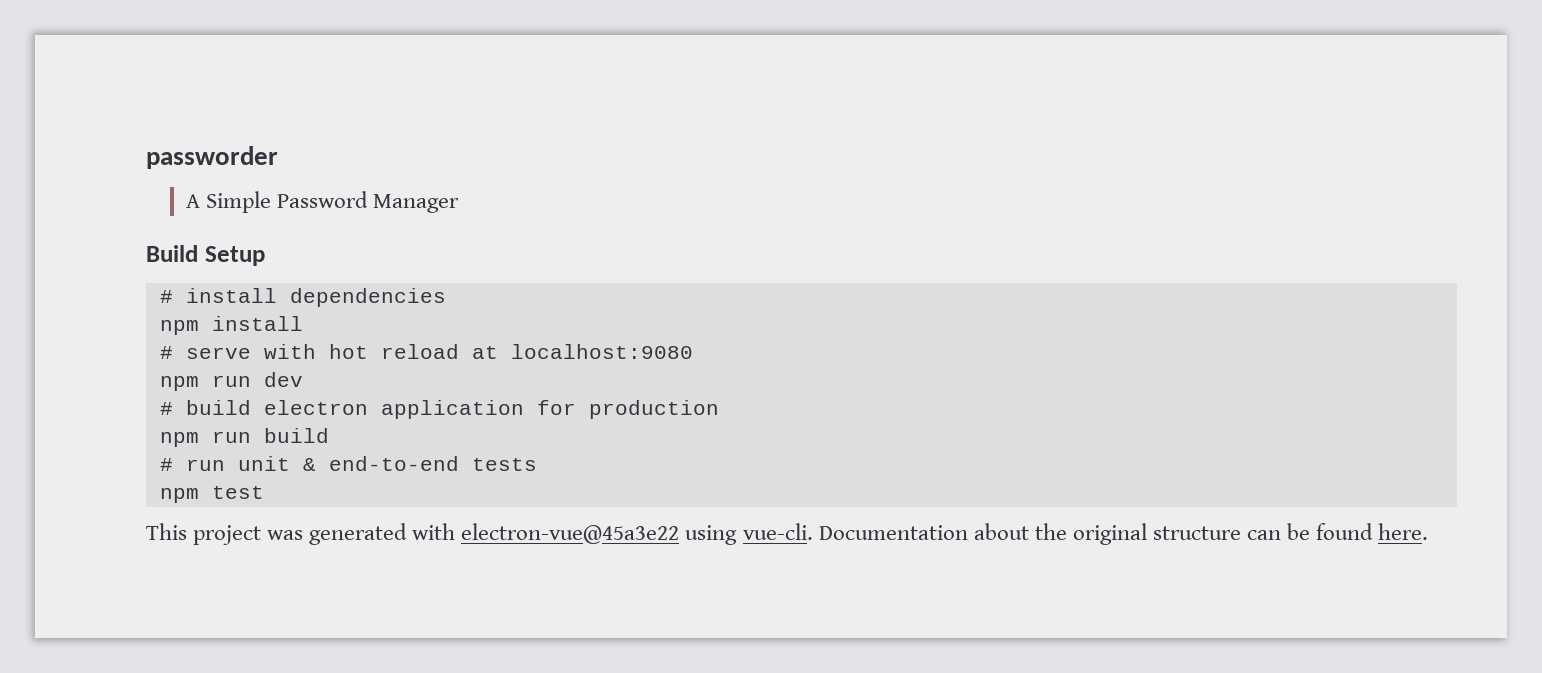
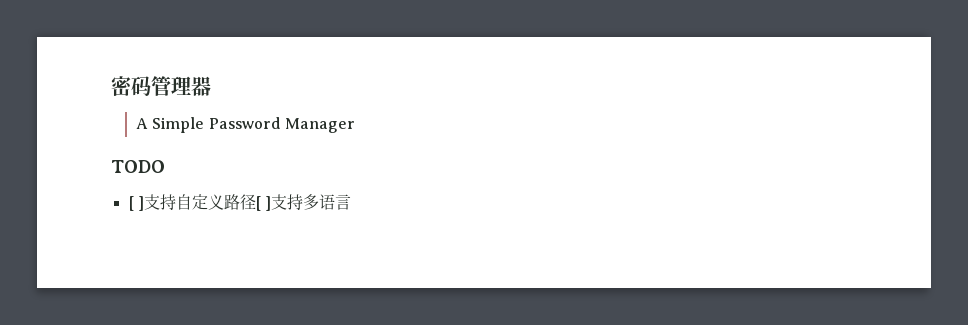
- passworder
+ 密码管理器
- Build Setup
- # install dependencies
- npm install
- # serve with hot reload at localhost:9080
- npm run dev
- # build electron application for production
- npm run build
- # run unit & end-to-end tests
- npm test
- This project was generated with electron-vue@45a3e22 using vue-cli. Documentation about the original structure can be found here.
+ TODO
+ [ ]支持自定义路径[ ]支持多语言

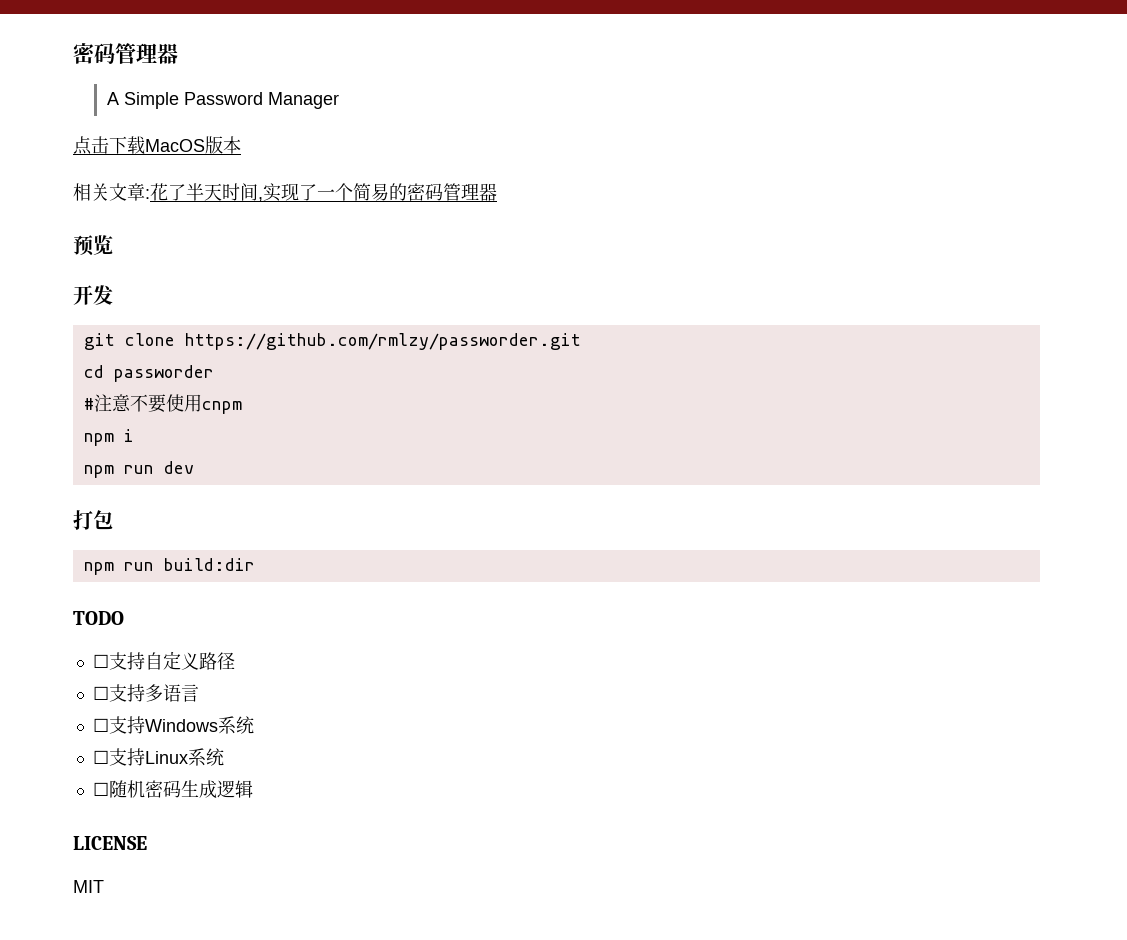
+ 点击下载MacOS版本
+ 相关文章:花了半天时间,实现了一个简易的密码管理器
+ 预览
+ 开发
+ git clone https://github.com/rmlzy/passworder.git
+ cd passworder
+ #注意不要使用cnpm
+ npm i
+ npm run dev
+ 打包
+ npm run build:dir
- [ ]支持自定义路径[ ]支持多语言
+ ☐支持自定义路径
+ ☐支持多语言
+ ☐支持Windows系统
+ ☐支持Linux系统
+ ☐随机密码生成逻辑
+ LICENSE
+ MIT

